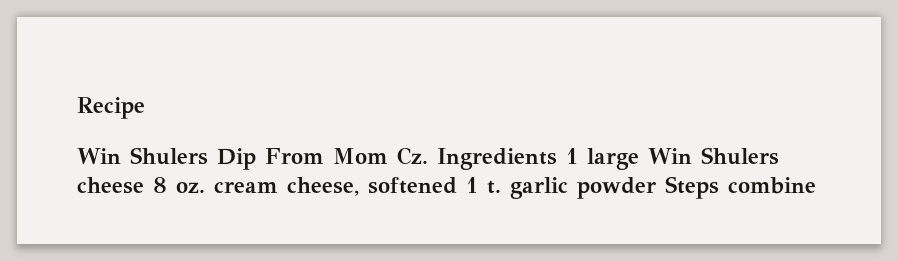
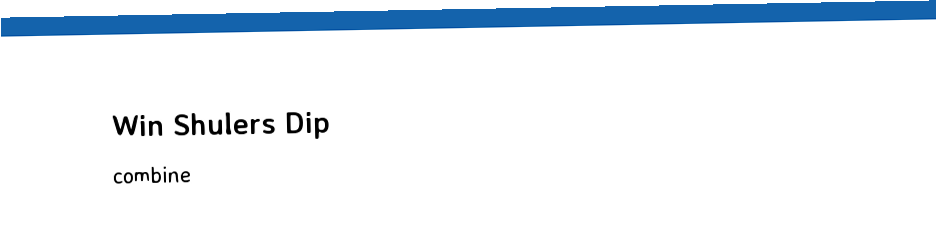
- Recipe
- Win Shulers Dip From Mom Cz. Ingredients 1 large Win Shulers cheese 8 oz. cream cheese, softened 1 t. garlic powder Steps combine
+ Win Shulers Dip
+ combine

